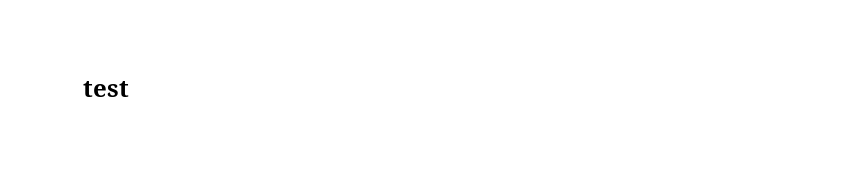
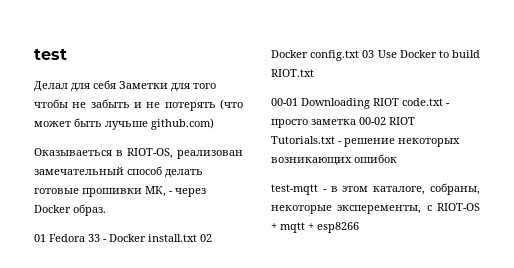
+ Делал для себя Заметки для того чтобы не забыть и не потерять (что может быть лучьше github.com)
+ Оказываеться в RIOT-OS, реализован замечательный способ делать готовые прошивки МК, - через Docker образ.
+ 01 Fedora 33 - Docker install.txt 02 Docker config.txt 03 Use Docker to build RIOT.txt
+ 00-01 Downloading RIOT code.txt - просто заметка 00-02 RIOT Tutorials.txt - решение некоторых возникающих ошибок
+ test-mqtt - в этом каталоге, собраны, некоторые эксперементы, с RIOT-OS + mqtt + esp8266

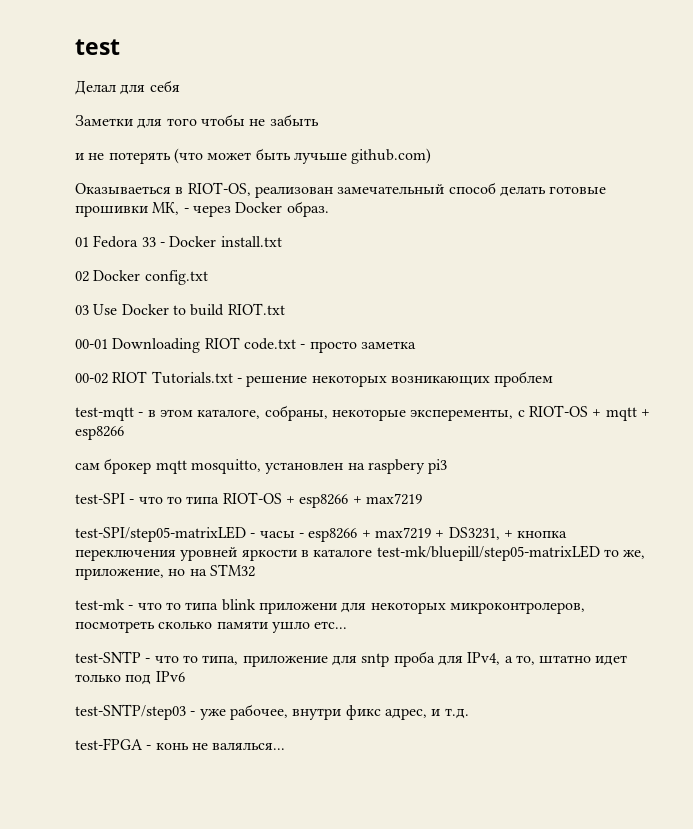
- Делал для себя Заметки для того чтобы не забыть и не потерять (что может быть лучьше github.com)
+ Делал для себя
+ Заметки для того чтобы не забыть
+ и не потерять (что может быть лучьше github.com)
- 01 Fedora 33 - Docker install.txt 02 Docker config.txt 03 Use Docker to build RIOT.txt
+ 01 Fedora 33 - Docker install.txt
+ 02 Docker config.txt
+ 03 Use Docker to build RIOT.txt
- 00-01 Downloading RIOT code.txt - просто заметка 00-02 RIOT Tutorials.txt - решение некоторых возникающих ошибок
+ 00-01 Downloading RIOT code.txt - просто заметка
+ 00-02 RIOT Tutorials.txt - решение некоторых возникающих проблем
+ сам брокер mqtt mosquitto, установлен на raspbery pi3
+ test-SPI - что то типа RIOT-OS + esp8266 + max7219
+ test-SPI/step05-matrixLED - часы - esp8266 + max7219 + DS3231, + кнопка переключения уровней яркости в каталоге test-mk/bluepill/step05-matrixLED то же, приложение, но на STM32
+ test-mk - что то типа blink приложени для некоторых микроконтролеров, посмотреть сколько памяти ушло етс...
+ test-SNTP - что то типа, приложение для sntp проба для IPv4, а то, штатно идет только под IPv6
+ test-SNTP/step03 - уже рабочее, внутри фикс адрес, и т.д.
+ test-FPGA - конь не валялься...

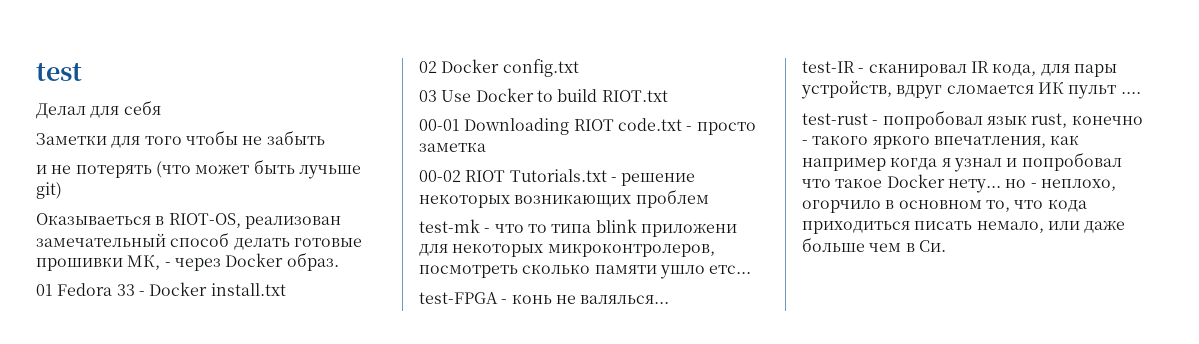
- и не потерять (что может быть лучьше github.com)
+ и не потерять (что может быть лучьше git)
- test-mqtt - в этом каталоге, собраны, некоторые эксперементы, с RIOT-OS + mqtt + esp8266
- сам брокер mqtt mosquitto, установлен на raspbery pi3
- test-SPI - что то типа RIOT-OS + esp8266 + max7219
- test-SPI/step05-matrixLED - часы - esp8266 + max7219 + DS3231, + кнопка переключения уровней яркости в каталоге test-mk/bluepill/step05-matrixLED то же, приложение, но на STM32
- test-SNTP - что то типа, приложение для sntp проба для IPv4, а то, штатно идет только под IPv6
- test-SNTP/step03 - уже рабочее, внутри фикс адрес, и т.д.
+ test-IR - сканировал IR кода, для пары устройств, вдруг сломается ИК пульт ....
+ test-rust - попробовал язык rust, конечно - такого яркого впечатления, как например когда я узнал и попробовал что такое Docker нету... но - неплохо, огорчило в основном то, что кода приходиться писать немало, или даже больше чем в Си.

